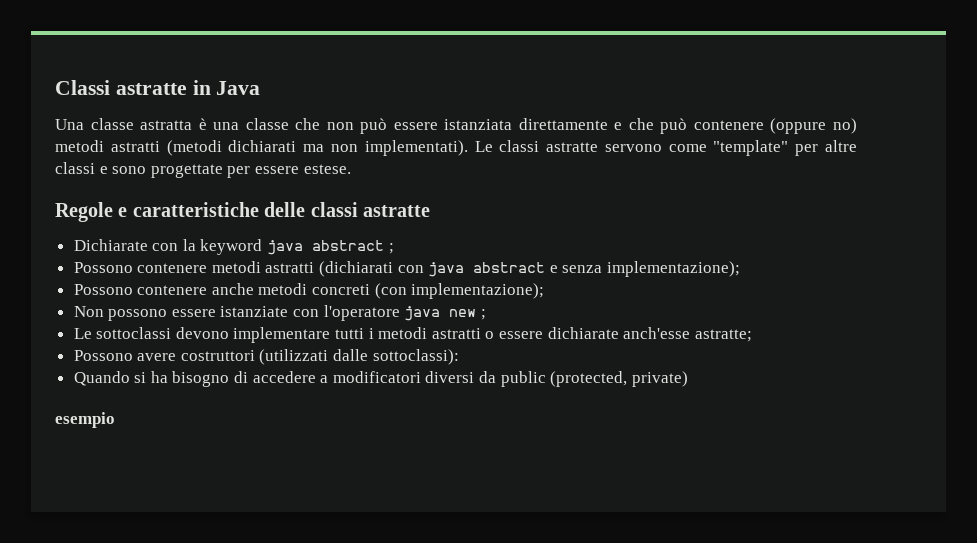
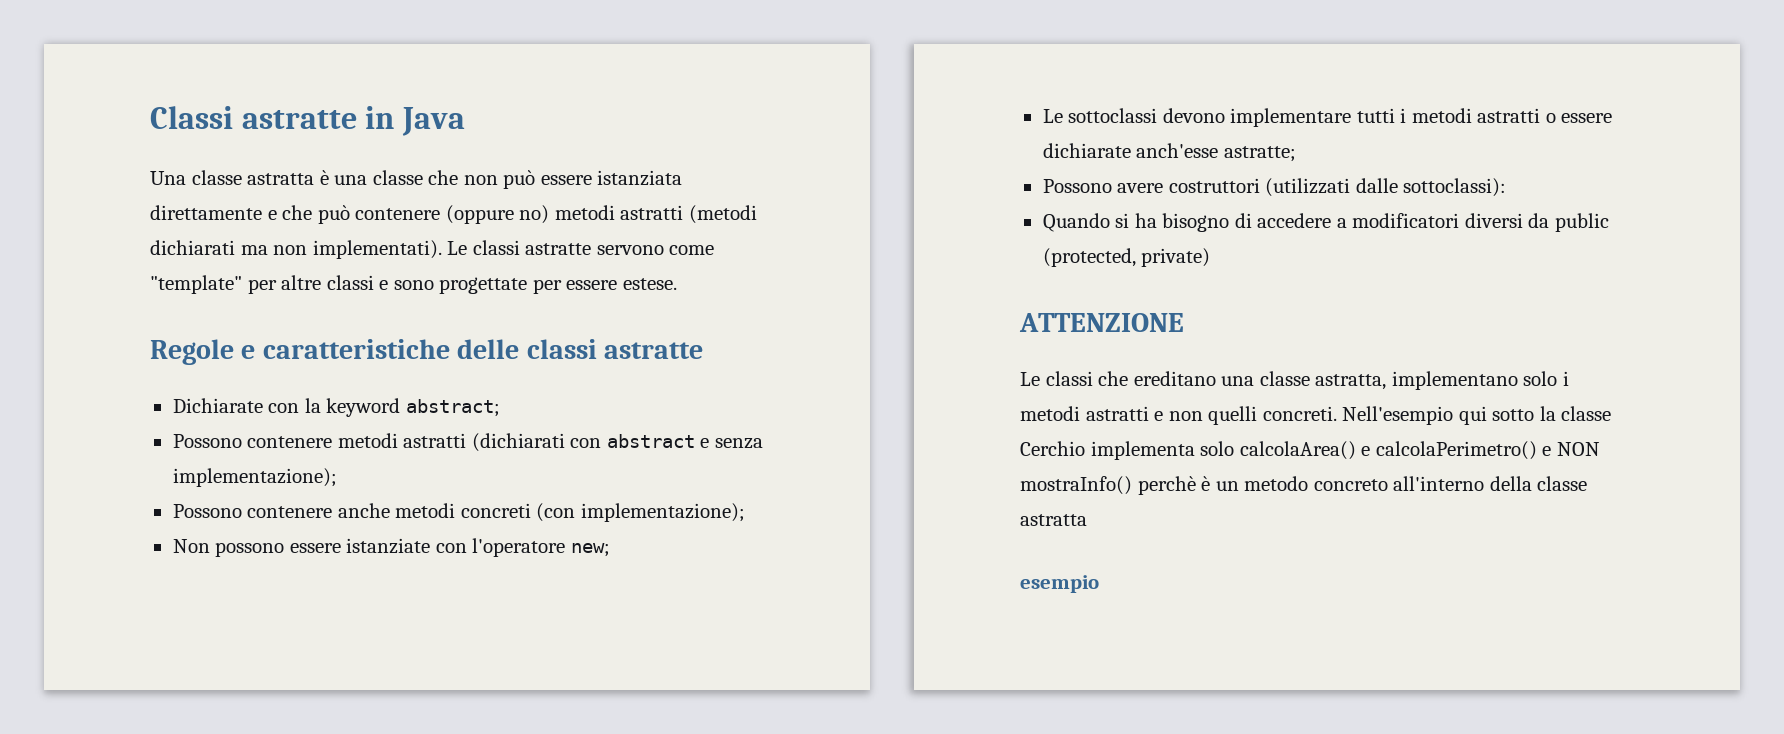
- Dichiarate con la keyword java abstract ;
+ Dichiarate con la keyword abstract;
- Possono contenere metodi astratti (dichiarati con java abstract e senza implementazione);
+ Possono contenere metodi astratti (dichiarati con abstract e senza implementazione);
- Non possono essere istanziate con l'operatore java new ;
+ Non possono essere istanziate con l'operatore new;
+ ATTENZIONE
+ Le classi che ereditano una classe astratta, implementano solo i metodi astratti e non quelli concreti. Nell'esempio qui sotto la classe Cerchio implementa solo calcolaArea() e calcolaPerimetro() e NON mostraInfo() perchè è un metodo concreto all'interno della classe astratta

